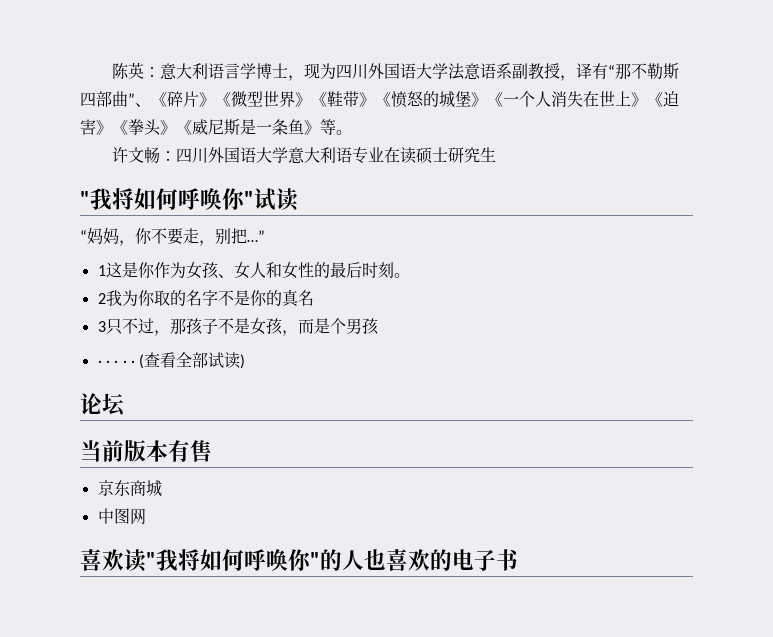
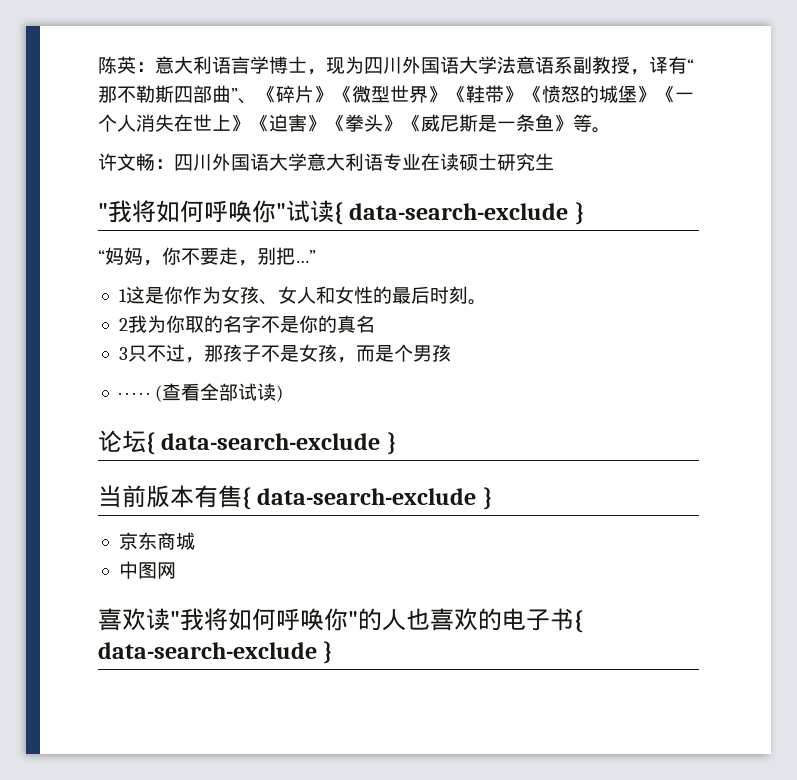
- "我将如何呼唤你"试读
+ "我将如何呼唤你"试读{ data-search-exclude }
- 论坛
+ 论坛{ data-search-exclude }
- 当前版本有售
+ 当前版本有售{ data-search-exclude }
- 喜欢读"我将如何呼唤你"的人也喜欢的电子书
+ 喜欢读"我将如何呼唤你"的人也喜欢的电子书{ data-search-exclude }

